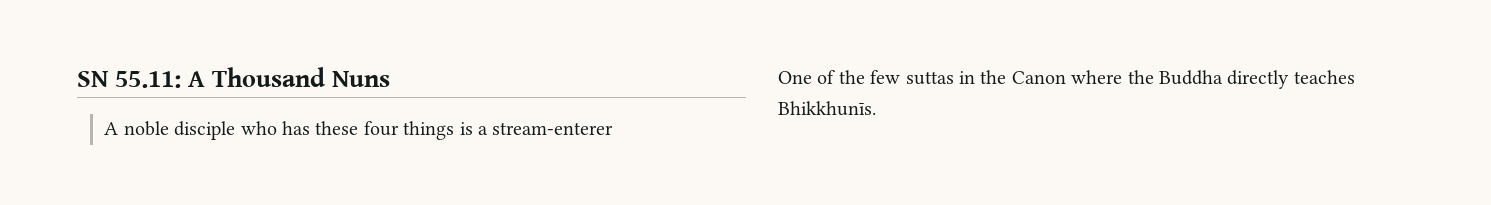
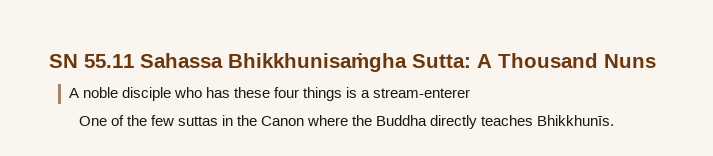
- SN 55.11: A Thousand Nuns
+ SN 55.11 Sahassa Bhikkhunisaṁgha Sutta: A Thousand Nuns

